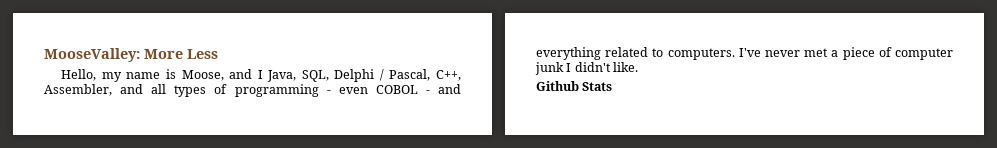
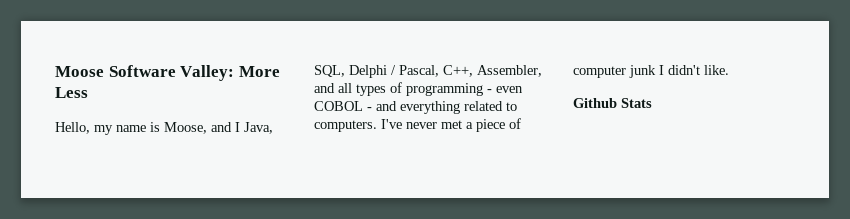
- MooseValley: More Less
+ Moose Software Valley: More Less

